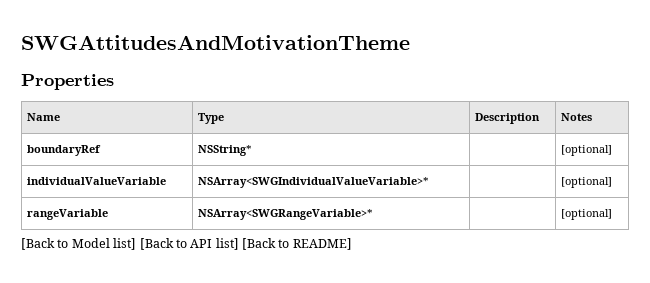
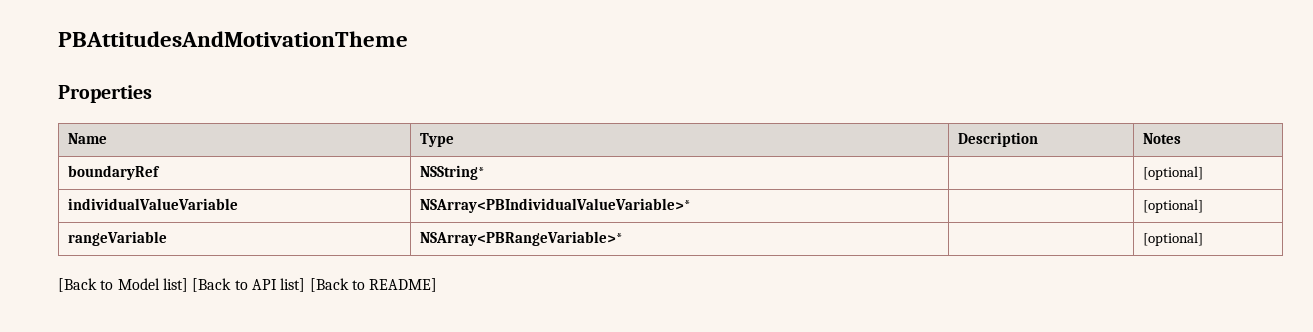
- SWGAttitudesAndMotivationTheme
+ PBAttitudesAndMotivationTheme
- individualValueVariable | NSArray<SWGIndividualValueVariable>* | | [optional]
+ individualValueVariable | NSArray<PBIndividualValueVariable>* | | [optional]
- rangeVariable | NSArray<SWGRangeVariable>* | | [optional]
+ rangeVariable | NSArray<PBRangeVariable>* | | [optional]

